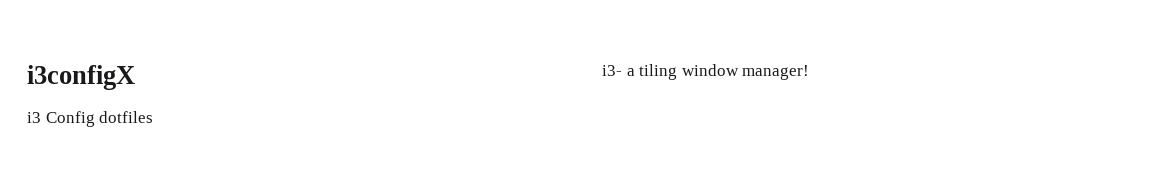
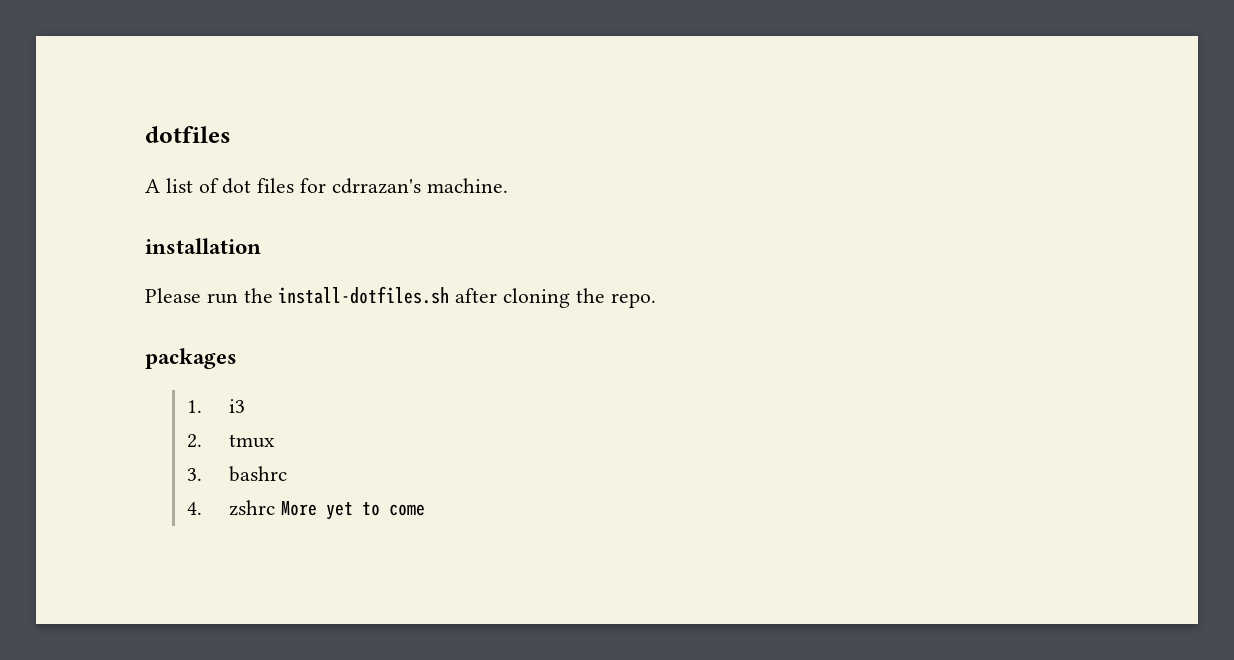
- i3configX
- i3 Config dotfiles
- i3- a tiling window manager!
+ dotfiles
+ A list of dot files for cdrrazan's machine.
+ installation
+ Please run the install-dotfiles.sh after cloning the repo.
+ packages
+ 1. i3
+ 2. tmux
+ 3. bashrc
+ 4. zshrc More yet to come

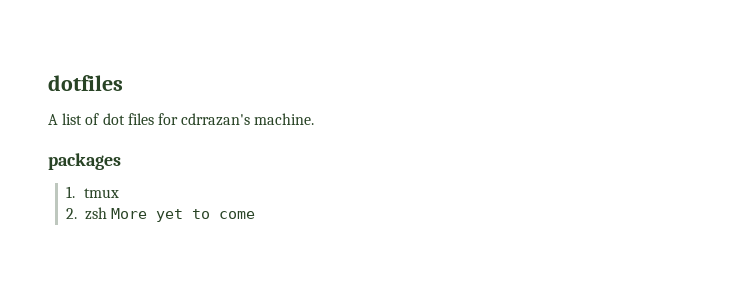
- installation
- Please run the install-dotfiles.sh after cloning the repo.
  packages
- 1. i3
- 2. tmux
- 3. bashrc
- 4. zshrc More yet to come
+ 1. tmux
+ 2. zsh More yet to come

